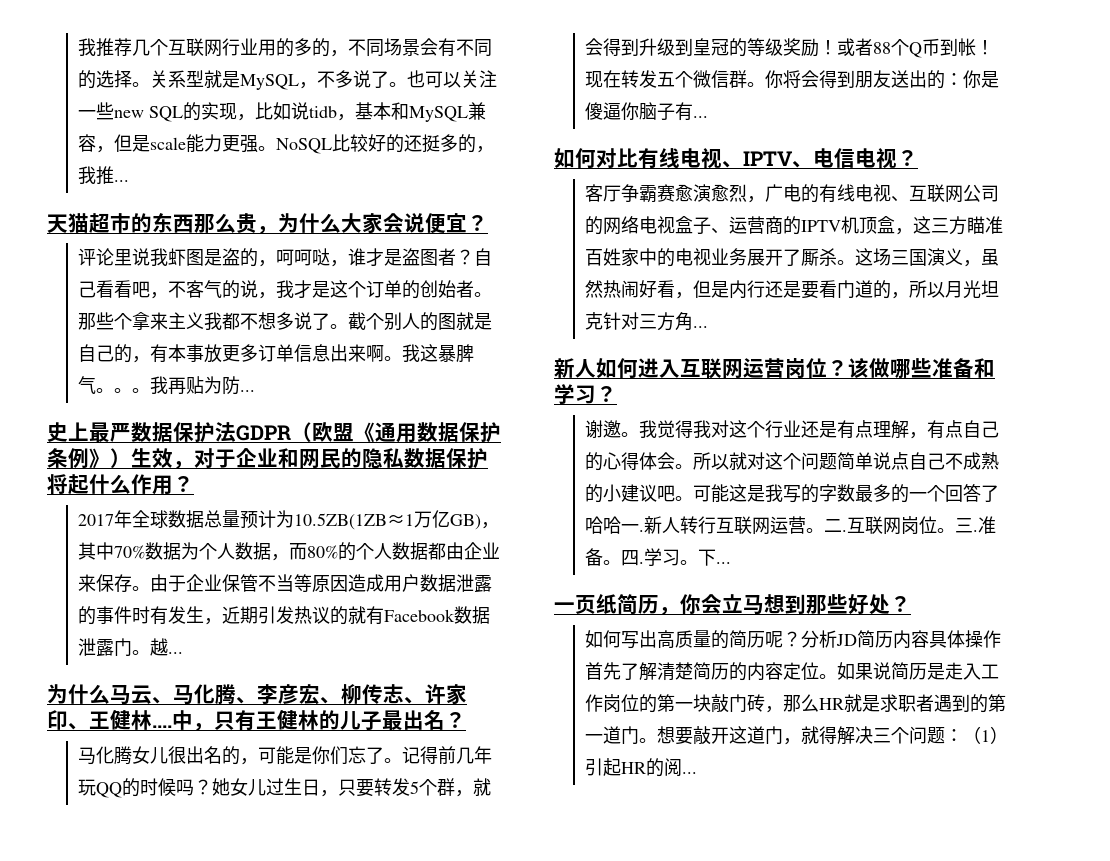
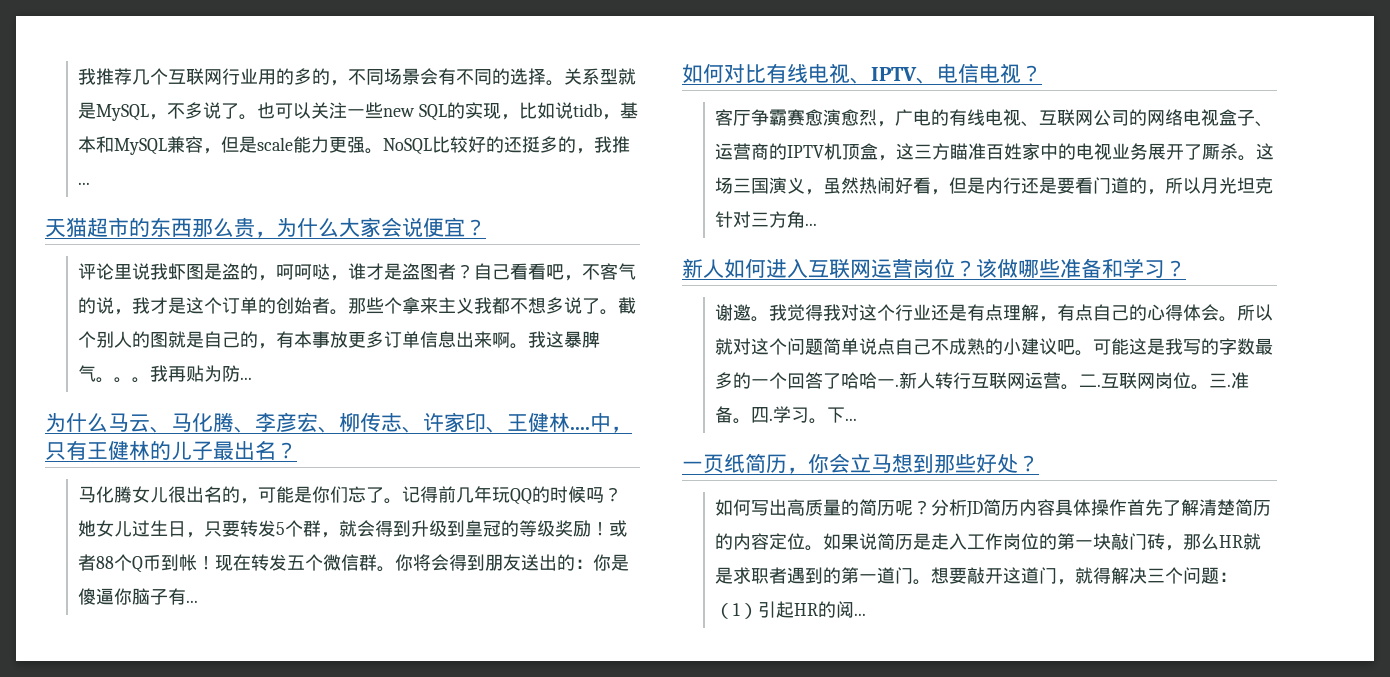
- 史上最严数据保护法GDPR（欧盟《通用数据保护条例》）生效，对于企业和网民的隐私数据保护将起什么作用？
- 2017年全球数据总量预计为10.5ZB(1ZB≈1万亿GB)，其中70%数据为个人数据，而80%的个人数据都由企业来保存。由于企业保管不当等原因造成用户数据泄露的事件时有发生，近期引发热议的就有Facebook数据泄露门。越...

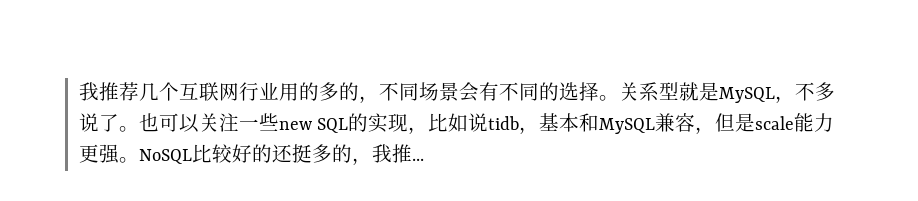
- 天猫超市的东西那么贵，为什么大家会说便宜？
- 评论里说我虾图是盗的，呵呵哒，谁才是盗图者？自己看看吧，不客气的说，我才是这个订单的创始者。那些个拿来主义我都不想多说了。截个别人的图就是自己的，有本事放更多订单信息出来啊。我这暴脾气。。。我再贴为防...
- 为什么马云、马化腾、李彦宏、柳传志、许家印、王健林....中，只有王健林的儿子最出名？
- 马化腾女儿很出名的，可能是你们忘了。记得前几年玩QQ的时候吗？她女儿过生日，只要转发5个群，就会得到升级到皇冠的等级奖励！或者88个Q币到帐！现在转发五个微信群。你将会得到朋友送出的：你是傻逼你脑子有...
- 如何对比有线电视、IPTV、电信电视？
- 客厅争霸赛愈演愈烈，广电的有线电视、互联网公司的网络电视盒子、运营商的IPTV机顶盒，这三方瞄准百姓家中的电视业务展开了厮杀。这场三国演义，虽然热闹好看，但是内行还是要看门道的，所以月光坦克针对三方角...
- 新人如何进入互联网运营岗位？该做哪些准备和学习？
- 谢邀。我觉得我对这个行业还是有点理解，有点自己的心得体会。所以就对这个问题简单说点自己不成熟的小建议吧。可能这是我写的字数最多的一个回答了哈哈一.新人转行互联网运营。二.互联网岗位。三.准备。四.学习。下...
- 一页纸简历，你会立马想到那些好处？
- 如何写出高质量的简历呢？分析JD简历内容具体操作首先了解清楚简历的内容定位。如果说简历是走入工作岗位的第一块敲门砖，那么HR就是求职者遇到的第一道门。想要敲开这道门，就得解决三个问题：（1）引起HR的阅...

